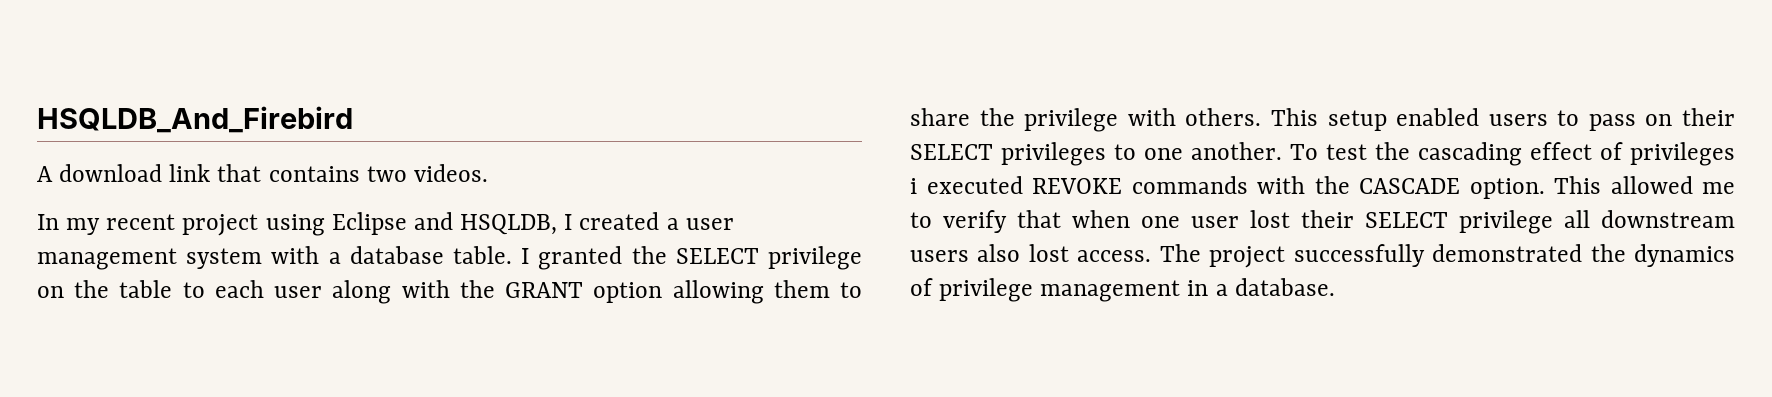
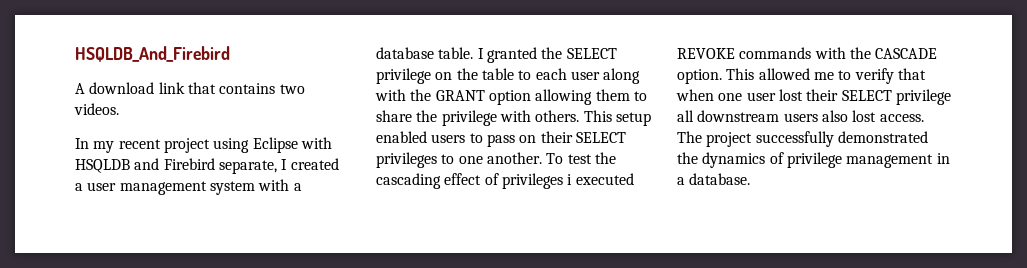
- In my recent project using Eclipse and HSQLDB, I created a user management system with a database table.
+ In my recent project using Eclipse with HSQLDB and Firebird separate, I created a user management system with a database table.

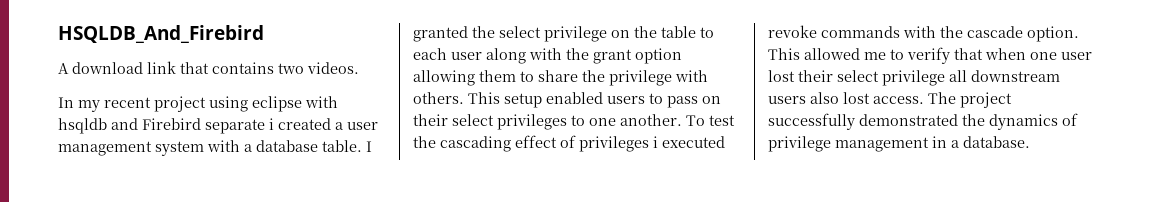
- In my recent project using Eclipse with HSQLDB and Firebird separate, I created a user management system with a database table.
+ In my recent project using eclipse with hsqldb and Firebird separate i created a user management system with a database table.
- I granted the SELECT privilege on the table to each user along with the GRANT option allowing them to share the privilege with others.
+ I granted the select privilege on the table to each user along with the grant option allowing them to share the privilege with others.
- This setup enabled users to pass on their SELECT privileges to one another.
+ This setup enabled users to pass on their select privileges to one another.
- To test the cascading effect of privileges i executed REVOKE commands with the CASCADE option.
+ To test the cascading effect of privileges i executed revoke commands with the cascade option.
- This allowed me to verify that when one user lost their SELECT privilege all downstream users also lost access.
+ This allowed me to verify that when one user lost their select privilege all downstream users also lost access.

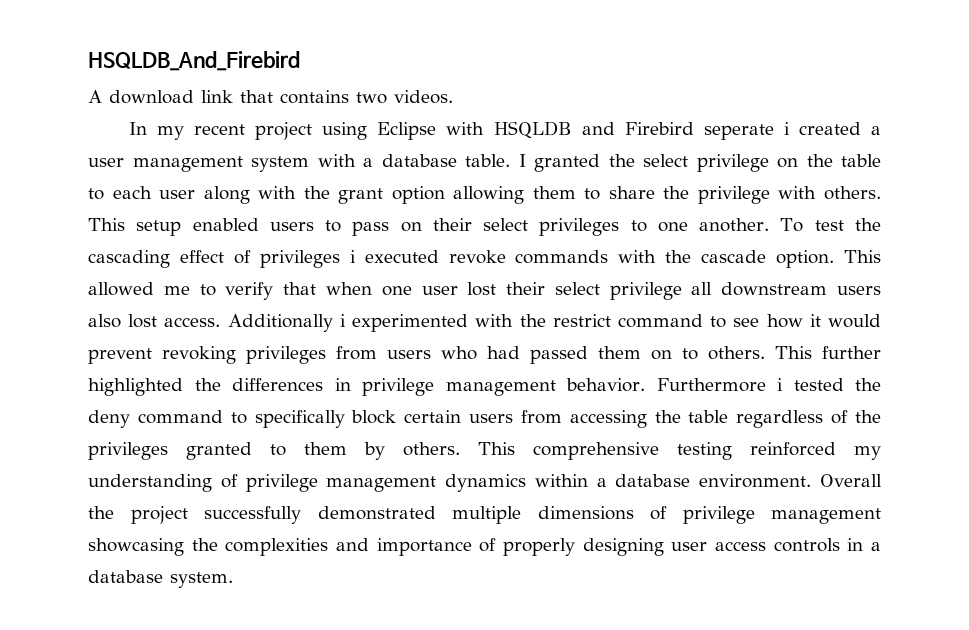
- In my recent project using eclipse with hsqldb and Firebird separate i created a user management system with a database table.
+ In my recent project using Eclipse with HSQLDB and Firebird seperate i created a user management system with a database table.
- The project successfully demonstrated the dynamics of privilege management in a database.
+ Additionally i experimented with the restrict command to see how it would prevent revoking privileges from users who had passed them on to others. This further highlighted the differences in privilege management behavior. Furthermore i tested the deny command to specifically block certain users from accessing the table regardless of the privileges granted to them by others. This comprehensive testing reinforced my understanding of privilege management dynamics within a database environment. Overall the project successfully demonstrated multiple dimensions of privilege management showcasing the complexities and importance of properly designing user access controls in a database system.

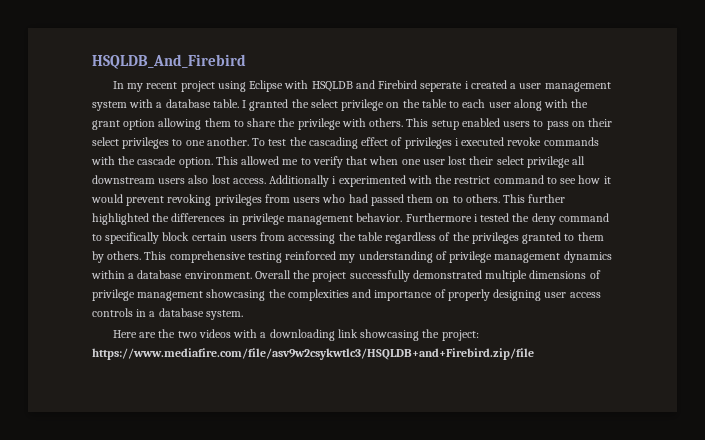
- A download link that contains two videos.
+ Here are the two videos with a downloading link showcasing the project: https://www.mediafire.com/file/asv9w2csykwtlc3/HSQLDB+and+Firebird.zip/file

